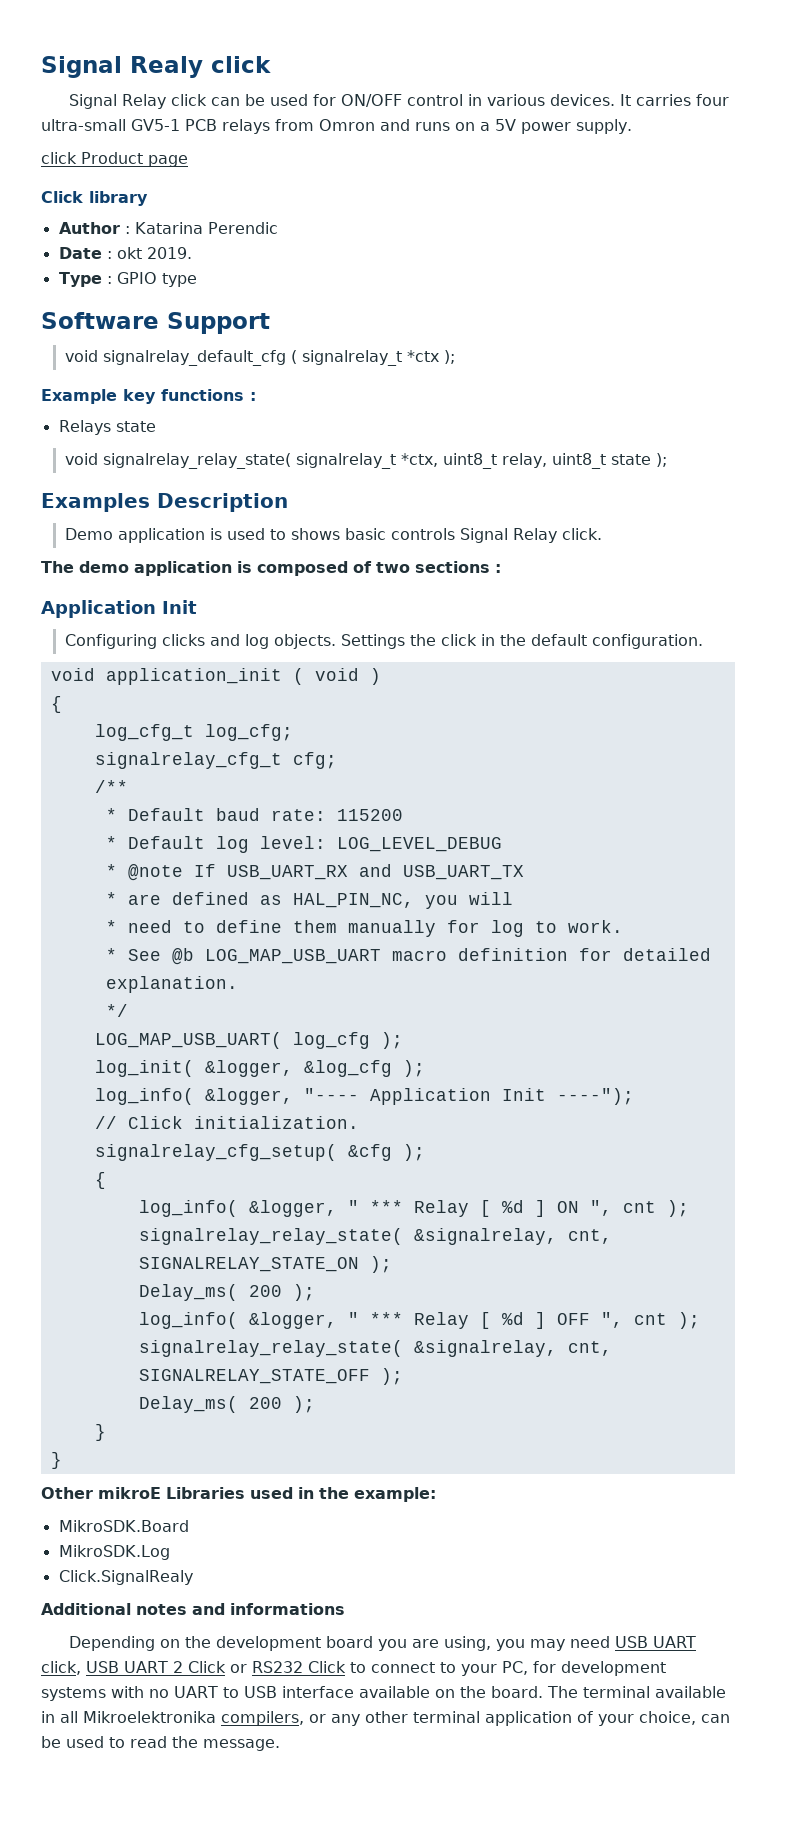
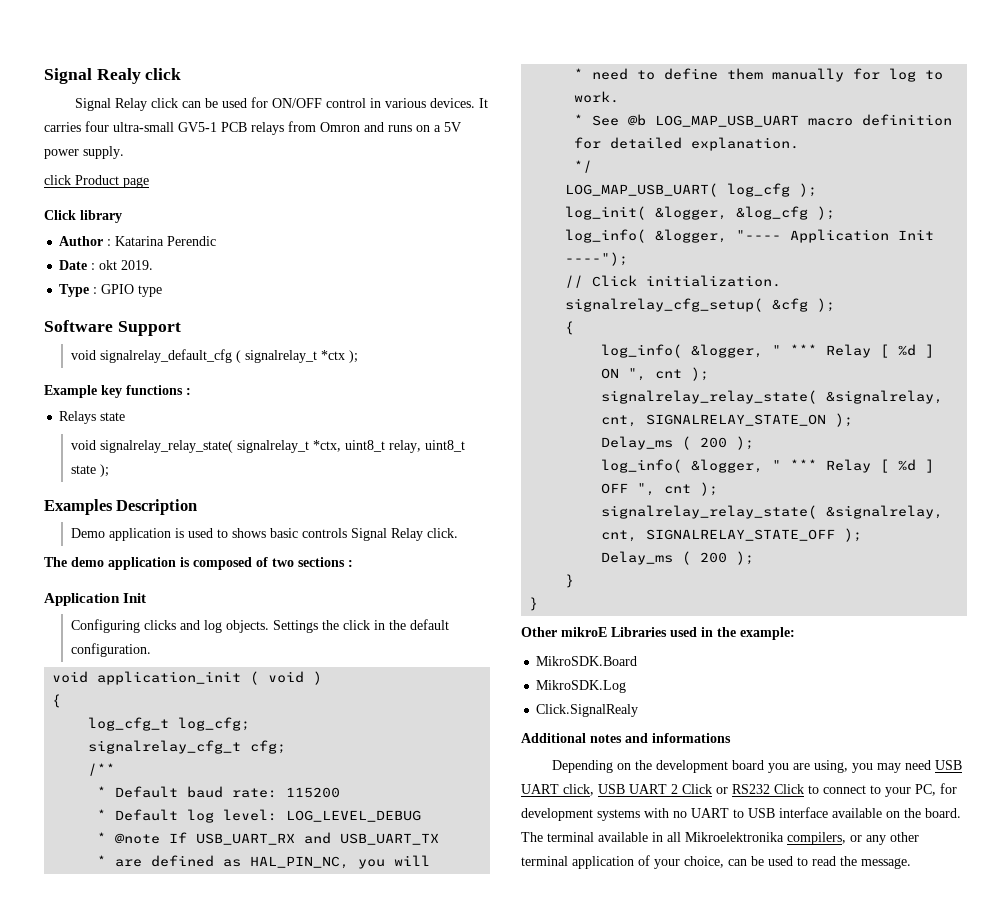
  signalrelay_relay_state( &signalrelay, cnt, SIGNALRELAY_STATE_ON );
- Delay_ms( 200 );
+ Delay_ms ( 200 );
  signalrelay_relay_state( &signalrelay, cnt, SIGNALRELAY_STATE_OFF );
- Delay_ms( 200 );
+ Delay_ms ( 200 );

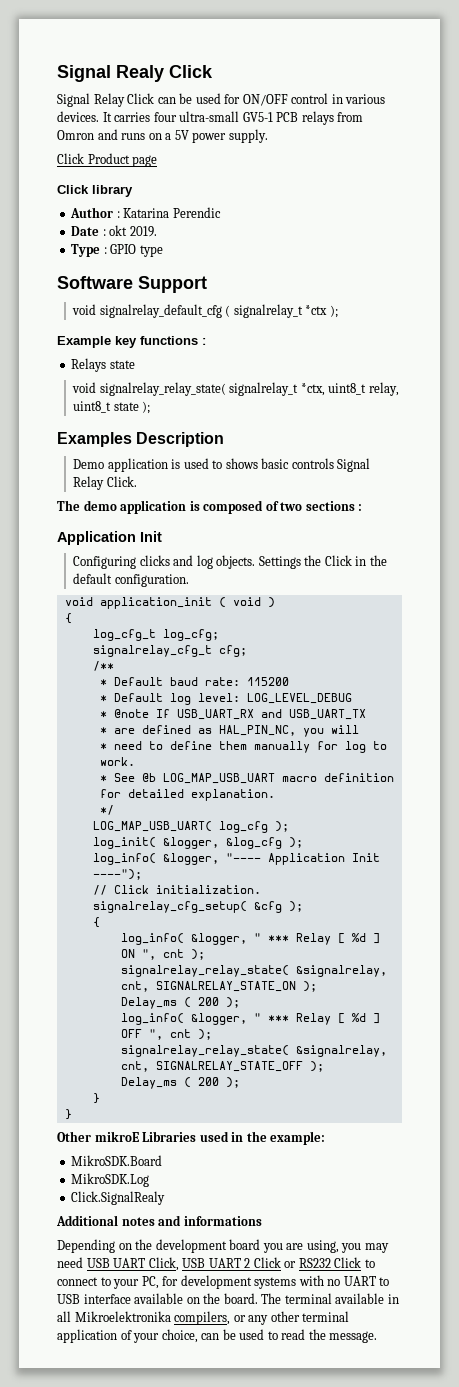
- Signal Realy click
- Signal Relay click can be used for ON/OFF control in various devices.
+ Signal Realy Click
+ Signal Relay Click can be used for ON/OFF control in various devices.
- click Product page
+ Click Product page
- Demo application is used to shows basic controls Signal Relay click.
+ Demo application is used to shows basic controls Signal Relay Click.
- Settings the click in the default configuration.
+ Settings the Click in the default configuration.
- Depending on the development board you are using, you may need USB UART click, USB UART 2 Click or RS232 Click to connect to your PC, for development systems with no UART to USB interface available on the board.
+ Depending on the development board you are using, you may need USB UART Click, USB UART 2 Click or RS232 Click to connect to your PC, for development systems with no UART to USB interface available on the board.

